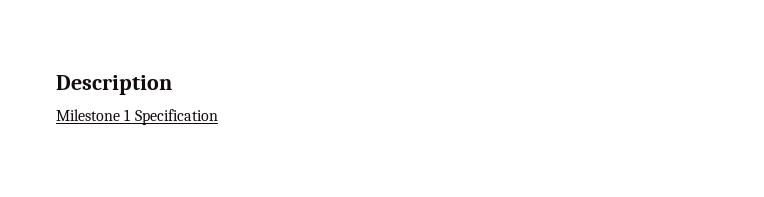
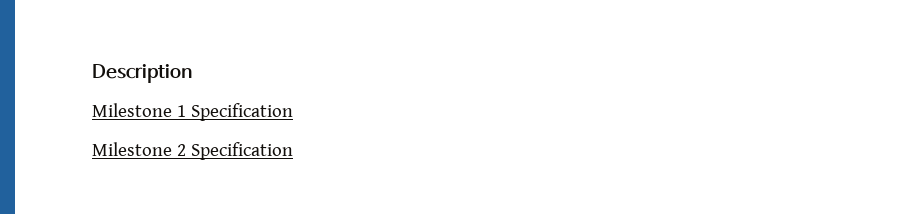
+ Milestone 2 Specification

